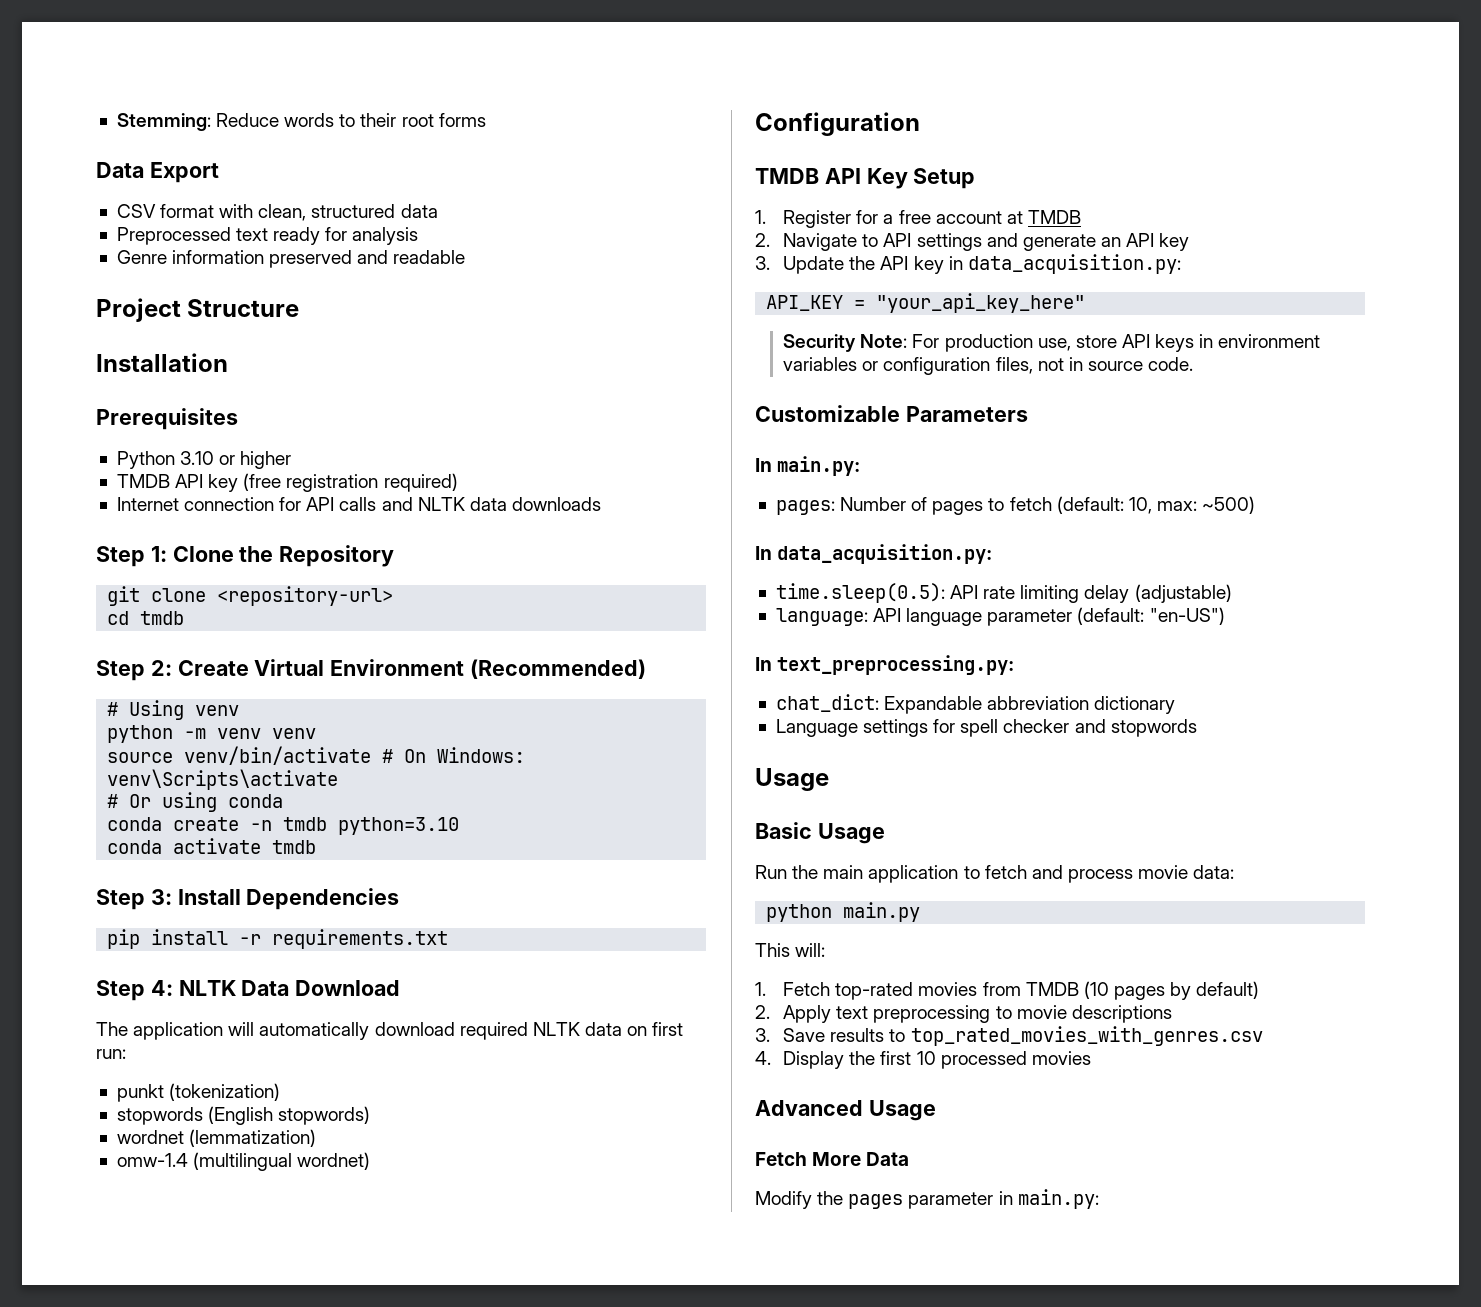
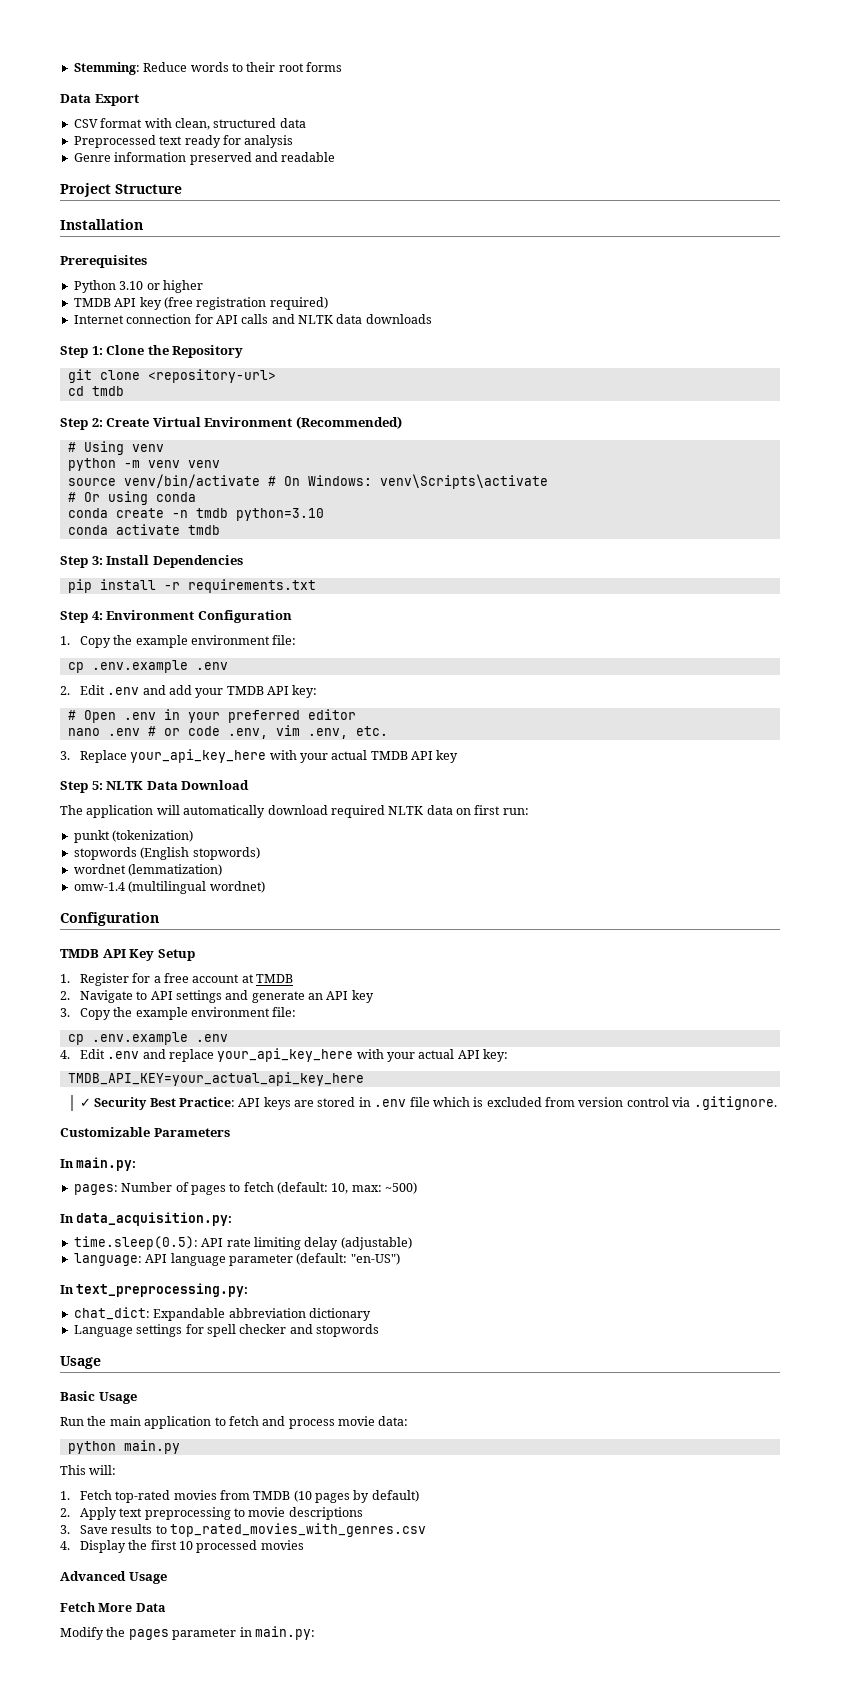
- Step 4: NLTK Data Download
+ Step 4: Environment Configuration
+ 1. Copy the example environment file:
+ cp .env.example .env
+ 2. Edit .env and add your TMDB API key:
+ # Open .env in your preferred editor
+ nano .env # or code .env, vim .env, etc.
+ 3. Replace your_api_key_here with your actual TMDB API key
+ Step 5: NLTK Data Download
- 3. Update the API key in data_acquisition.py:
- API_KEY = "your_api_key_here"
- Security Note: For production use, store API keys in environment variables or configuration files, not in source code.
+ 3. Copy the example environment file:
+ cp .env.example .env
+ 4. Edit .env and replace your_api_key_here with your actual API key:
+ TMDB_API_KEY=your_actual_api_key_here
+ ✓ Security Best Practice: API keys are stored in .env file which is excluded from version control via .gitignore.

